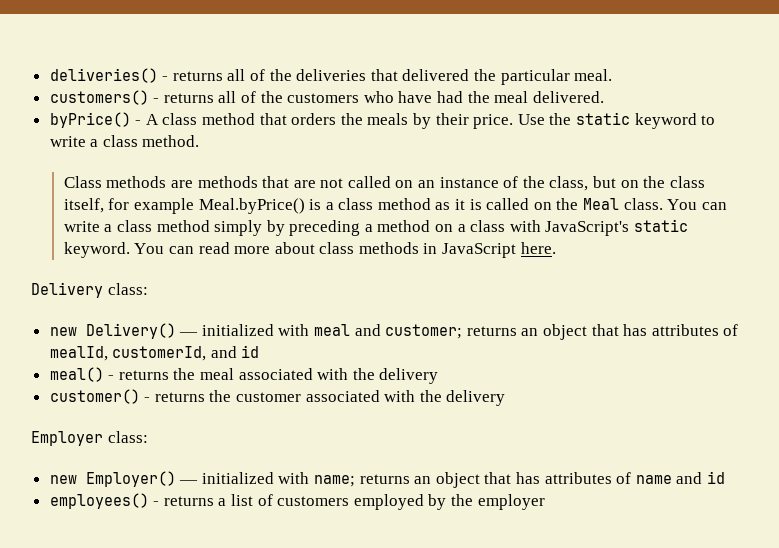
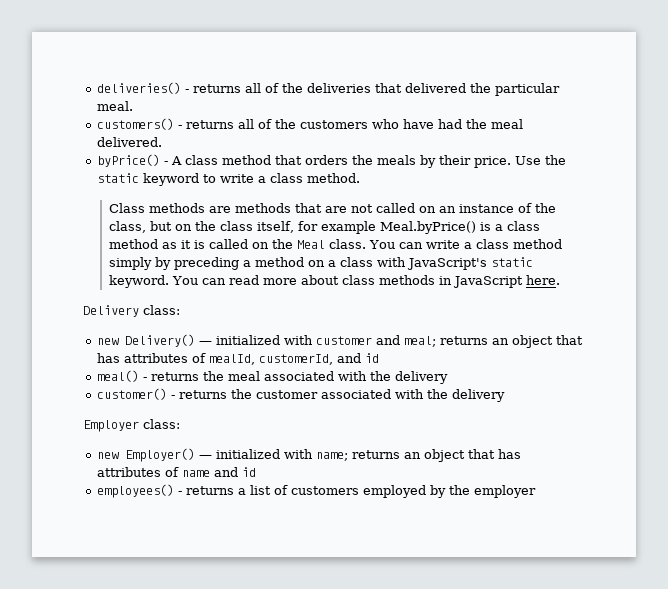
- new Delivery() — initialized with meal and customer; returns an object that has attributes of mealId, customerId, and id
+ new Delivery() — initialized with customer and meal; returns an object that has attributes of mealId, customerId, and id

